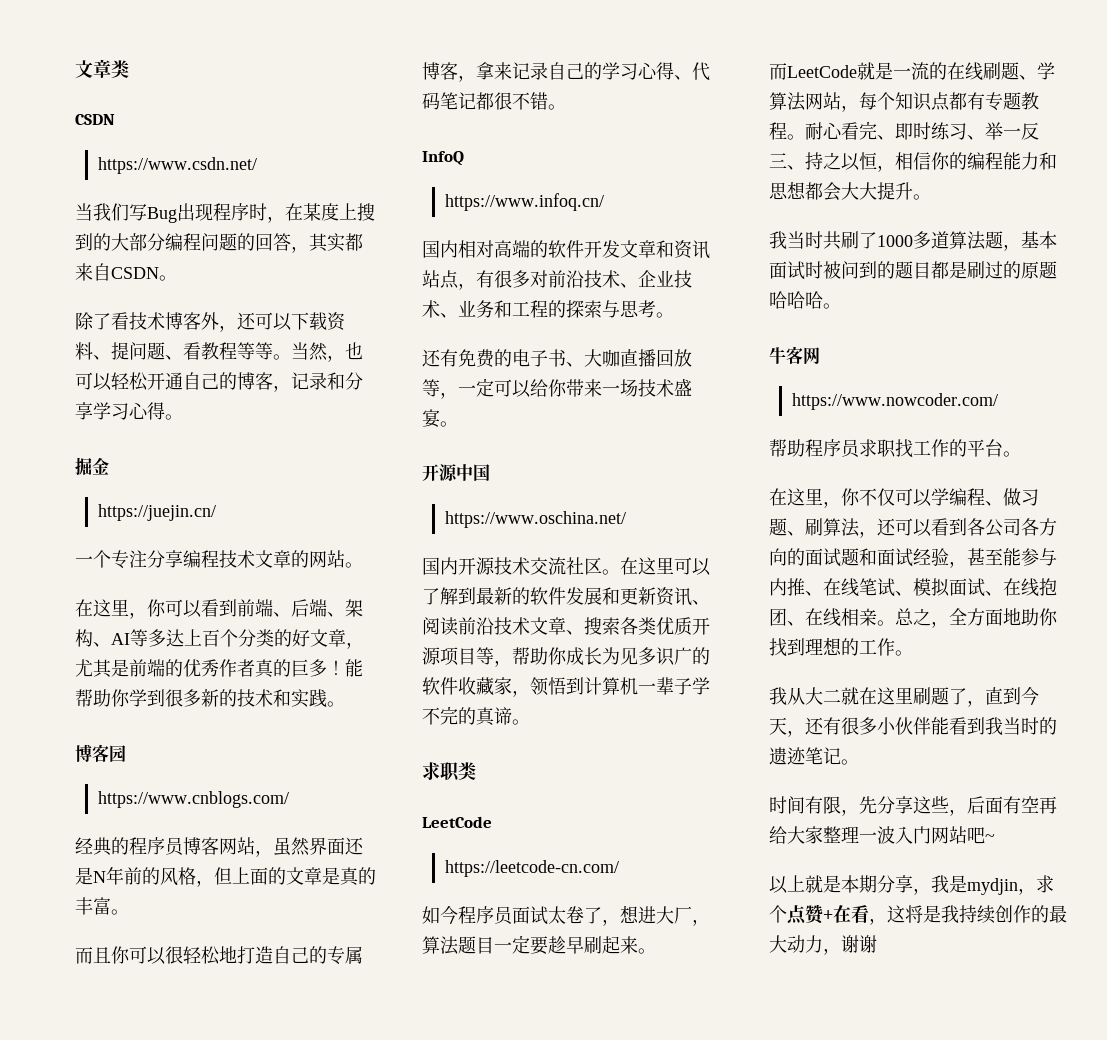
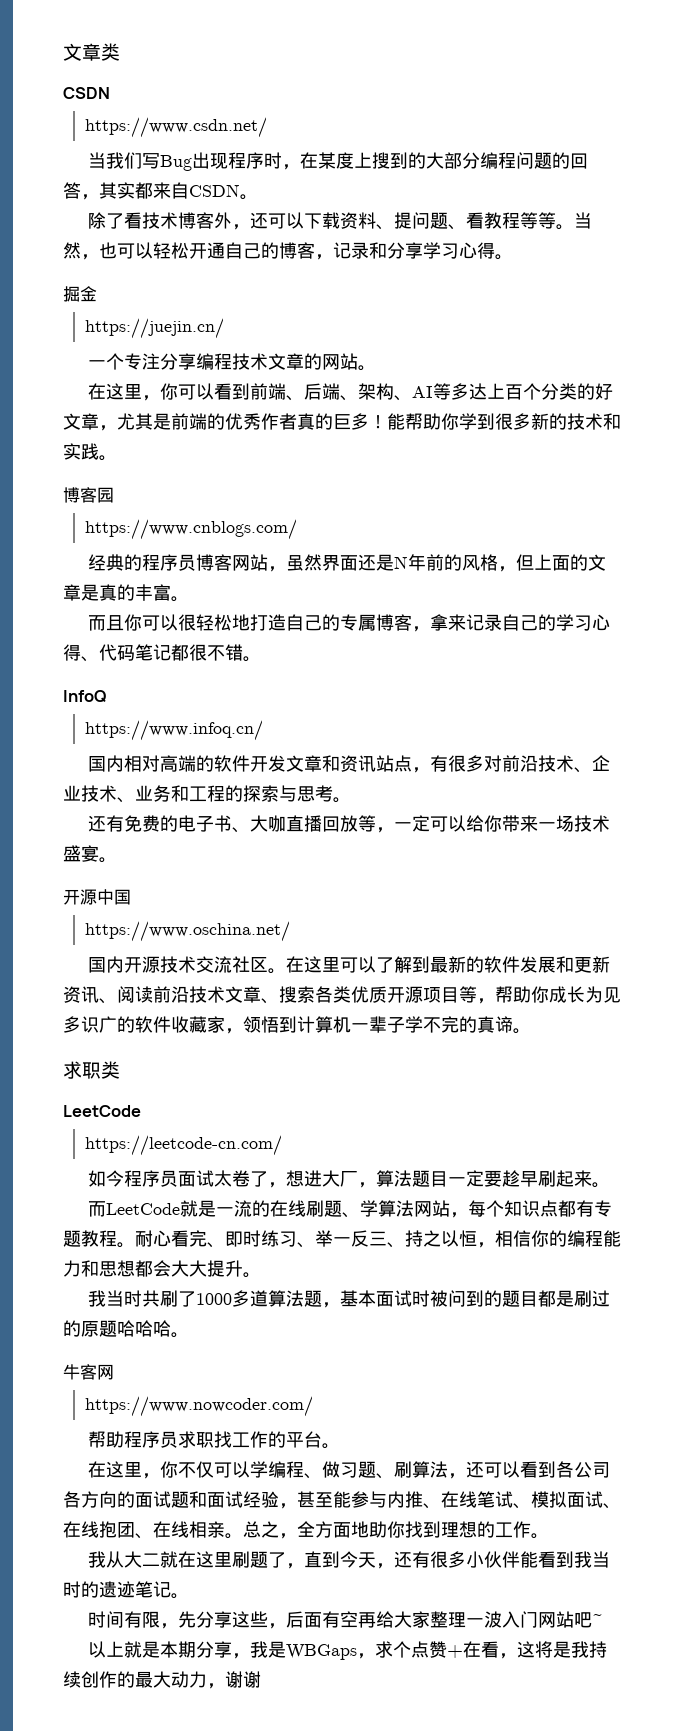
- 以上就是本期分享，我是mydjin，求个点赞+在看，这将是我持续创作的最大动力，谢谢
+ 以上就是本期分享，我是WBGaps，求个点赞+在看，这将是我持续创作的最大动力，谢谢

